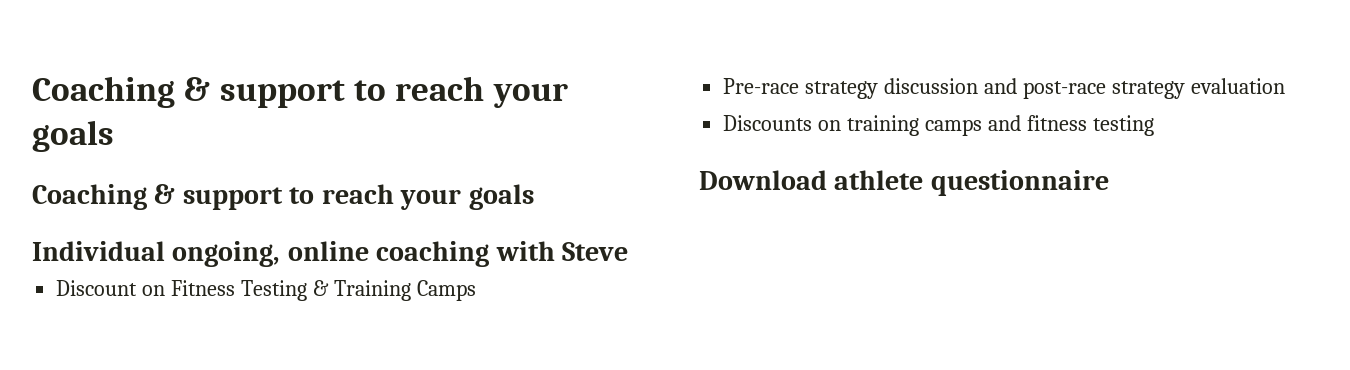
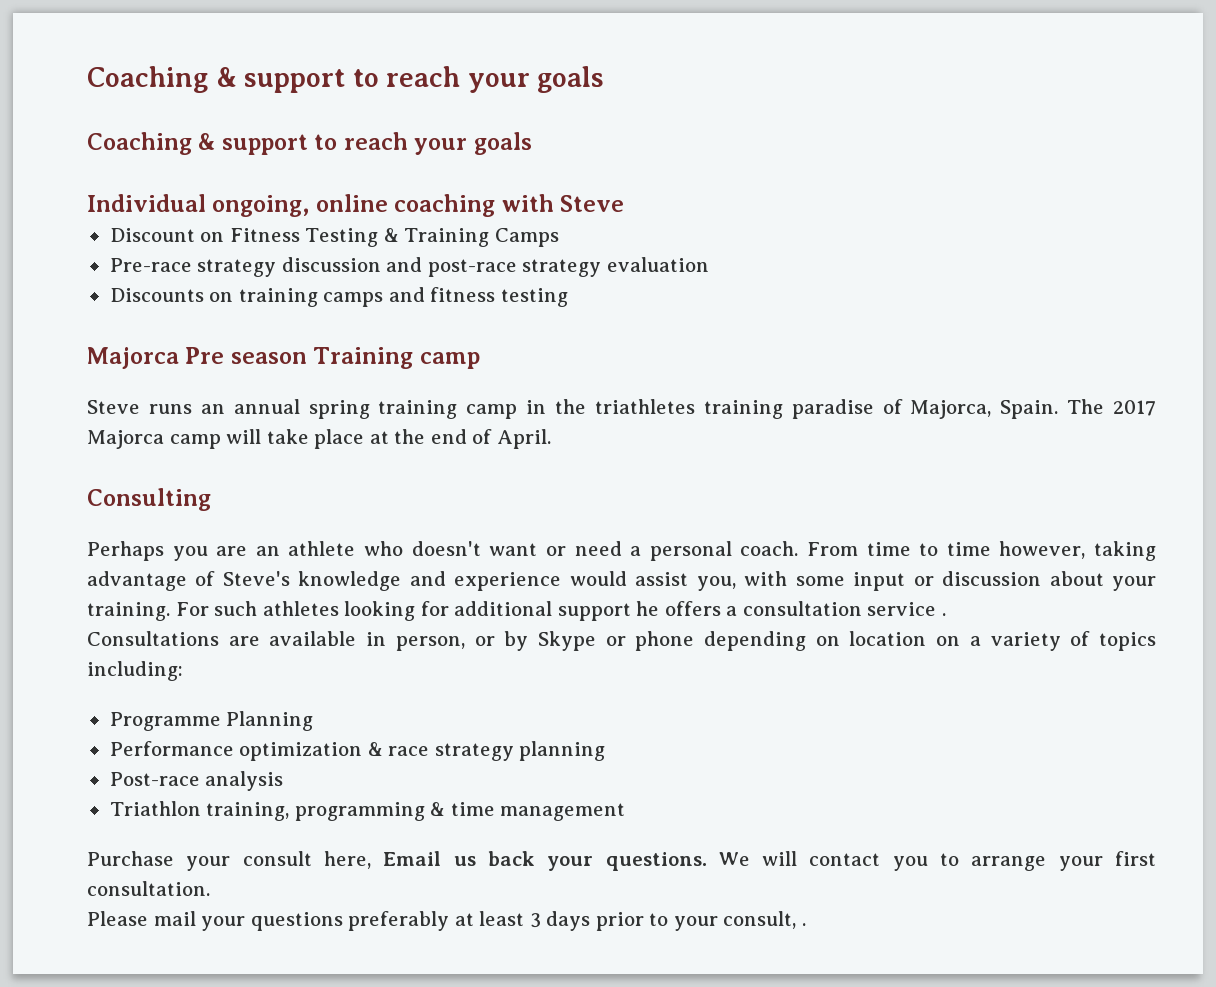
- Download athlete questionnaire
+ Majorca Pre season Training camp
+ Steve runs an annual spring training camp in the triathletes training paradise of Majorca, Spain. The 2017 Majorca camp will take place at the end of April.
+ Consulting
+ Perhaps you are an athlete who doesn't want or need a personal coach. From time to time however, taking advantage of Steve's knowledge and experience would assist you, with some input or discussion about your training. For such athletes looking for additional support he offers a consultation service .
+ Consultations are available in person, or by Skype or phone depending on location on a variety of topics including:
+ Programme Planning
+ Performance optimization & race strategy planning
+ Post-race analysis
+ Triathlon training, programming & time management
+ Purchase your consult here, Email us back your questions. We will contact you to arrange your first consultation.
+ Please mail your questions preferably at least 3 days prior to your consult, .

